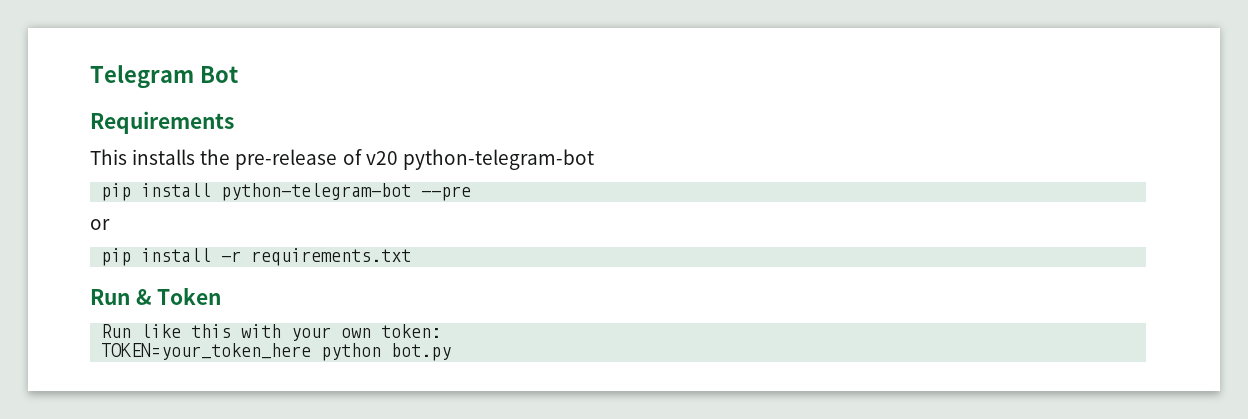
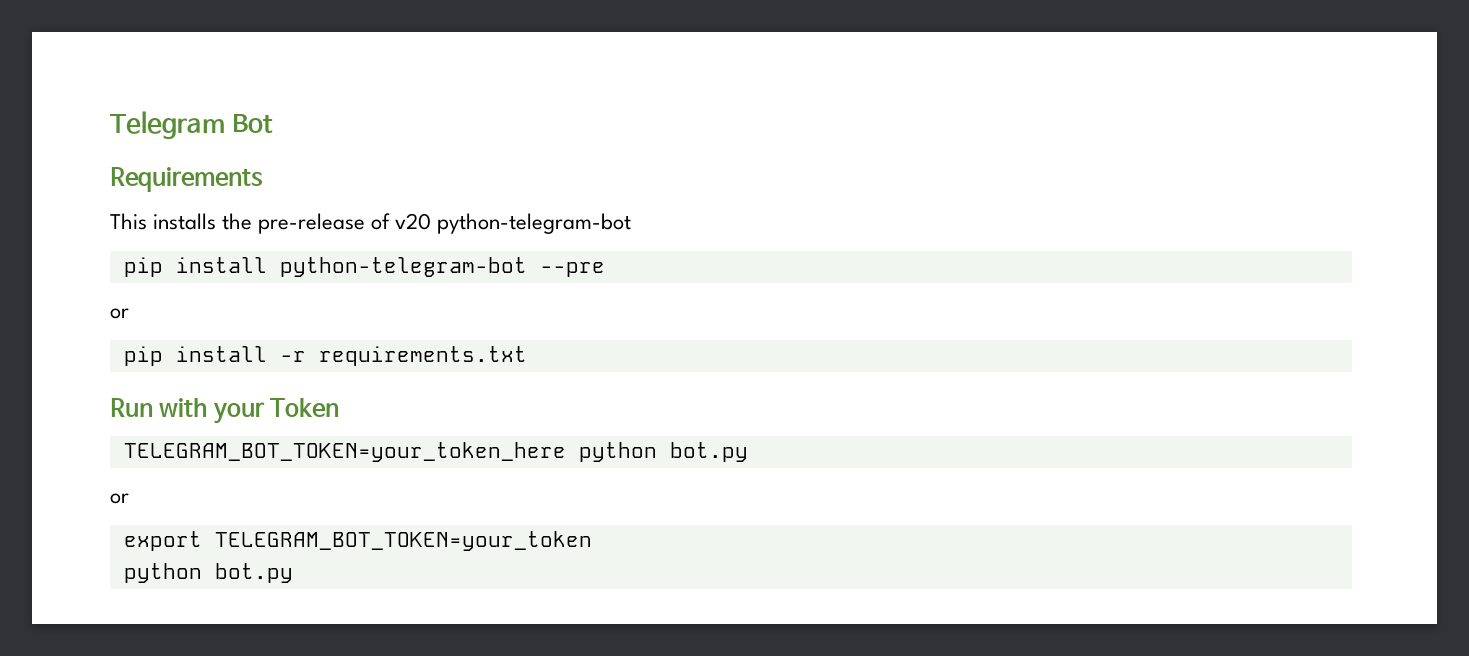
- Run & Token
+ Run with your Token
- Run like this with your own token:
- TOKEN=your_token_here python bot.py
+ TELEGRAM_BOT_TOKEN=your_token_here python bot.py
+ or
+ export TELEGRAM_BOT_TOKEN=your_token
+ python bot.py

